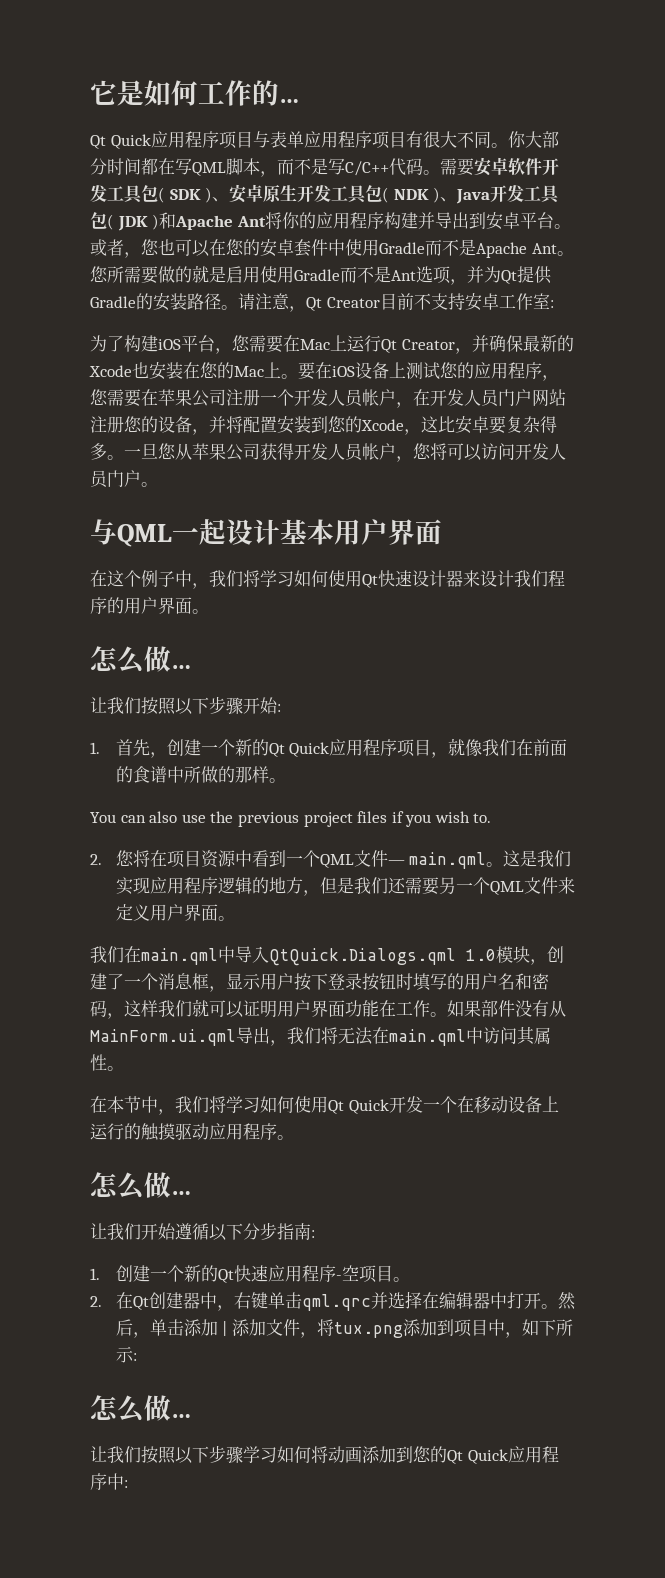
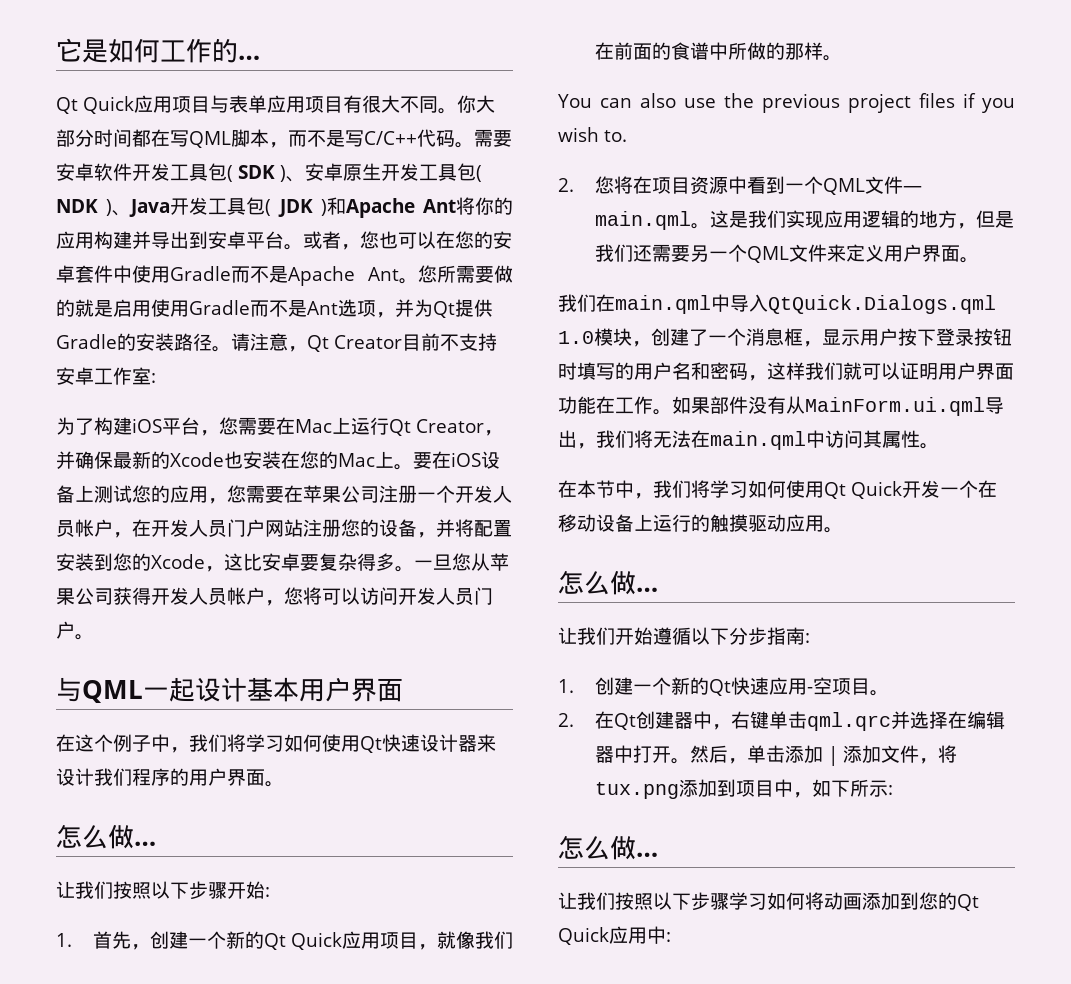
- Qt Quick应用程序项目与表单应用程序项目有很大不同。
+ Qt Quick应用项目与表单应用项目有很大不同。
- 需要安卓软件开发工具包( SDK )、安卓原生开发工具包( NDK )、Java开发工具包( JDK )和Apache Ant将你的应用程序构建并导出到安卓平台。
+ 需要安卓软件开发工具包( SDK )、安卓原生开发工具包( NDK )、Java开发工具包( JDK )和Apache Ant将你的应用构建并导出到安卓平台。
- 要在iOS设备上测试您的应用程序，您需要在苹果公司注册一个开发人员帐户，在开发人员门户网站注册您的设备，并将配置安装到您的Xcode，这比安卓要复杂得多。
+ 要在iOS设备上测试您的应用，您需要在苹果公司注册一个开发人员帐户，在开发人员门户网站注册您的设备，并将配置安装到您的Xcode，这比安卓要复杂得多。
- 1.首先，创建一个新的Qt Quick应用程序项目，就像我们在前面的食谱中所做的那样。
+ 1.首先，创建一个新的Qt Quick应用项目，就像我们在前面的食谱中所做的那样。
- 这是我们实现应用程序逻辑的地方，但是我们还需要另一个QML文件来定义用户界面。
+ 这是我们实现应用逻辑的地方，但是我们还需要另一个QML文件来定义用户界面。
- 在本节中，我们将学习如何使用Qt Quick开发一个在移动设备上运行的触摸驱动应用程序。
+ 在本节中，我们将学习如何使用Qt Quick开发一个在移动设备上运行的触摸驱动应用。
- 1.创建一个新的Qt快速应用程序-空项目。
+ 1.创建一个新的Qt快速应用-空项目。
- 让我们按照以下步骤学习如何将动画添加到您的Qt Quick应用程序中:
+ 让我们按照以下步骤学习如何将动画添加到您的Qt Quick应用中:

